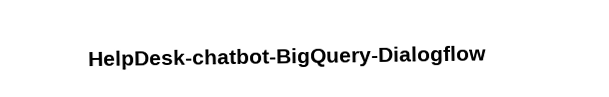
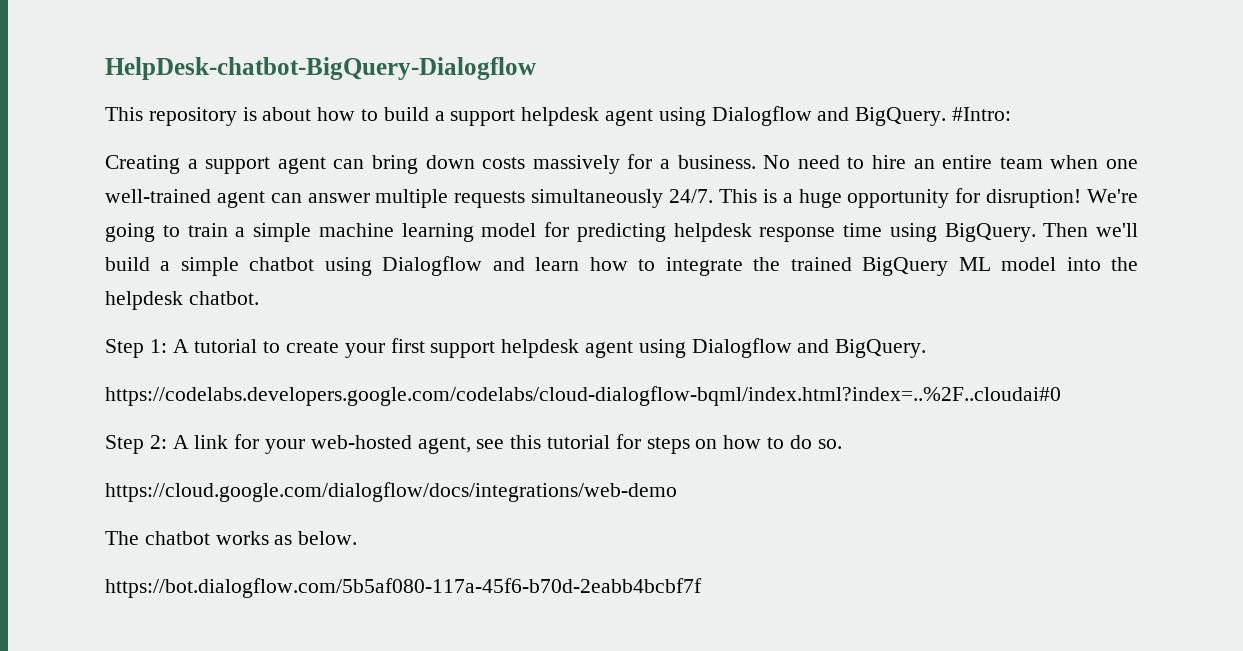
+ This repository is about how to build a support helpdesk agent using Dialogflow and BigQuery. #Intro:
+ Creating a support agent can bring down costs massively for a business. No need to hire an entire team when one well-trained agent can answer multiple requests simultaneously 24/7. This is a huge opportunity for disruption! We're going to train a simple machine learning model for predicting helpdesk response time using BigQuery. Then we'll build a simple chatbot using Dialogflow and learn how to integrate the trained BigQuery ML model into the helpdesk chatbot.
+ Step 1: A tutorial to create your first support helpdesk agent using Dialogflow and BigQuery.
+ https://codelabs.developers.google.com/codelabs/cloud-dialogflow-bqml/index.html?index=..%2F..cloudai#0
+ Step 2: A link for your web-hosted agent, see this tutorial for steps on how to do so.
+ https://cloud.google.com/dialogflow/docs/integrations/web-demo
+ The chatbot works as below.
+ https://bot.dialogflow.com/5b5af080-117a-45f6-b70d-2eabb4bcbf7f

